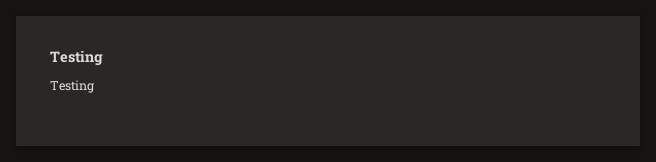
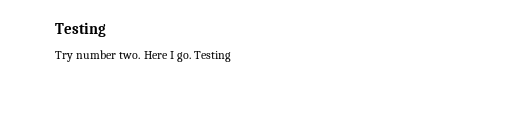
+ Try number two. Here I go.

